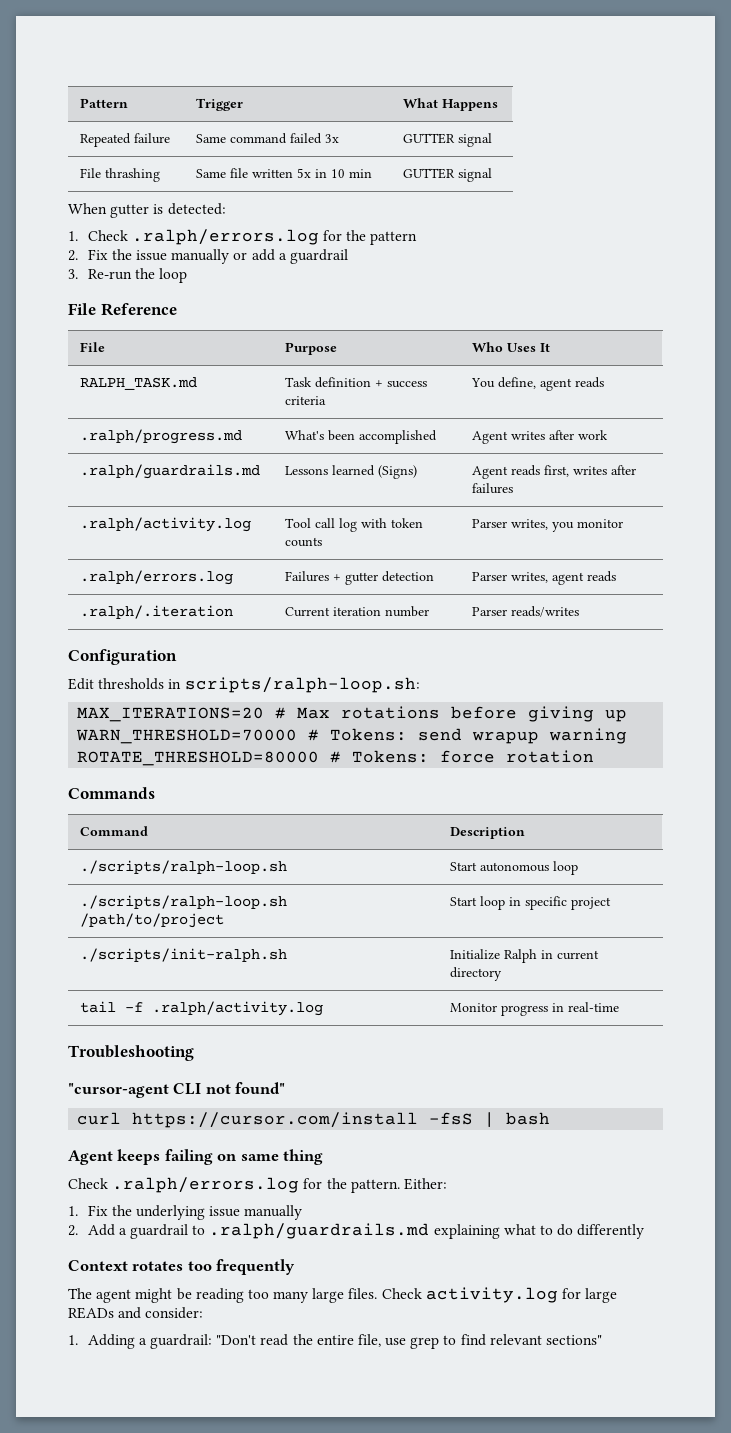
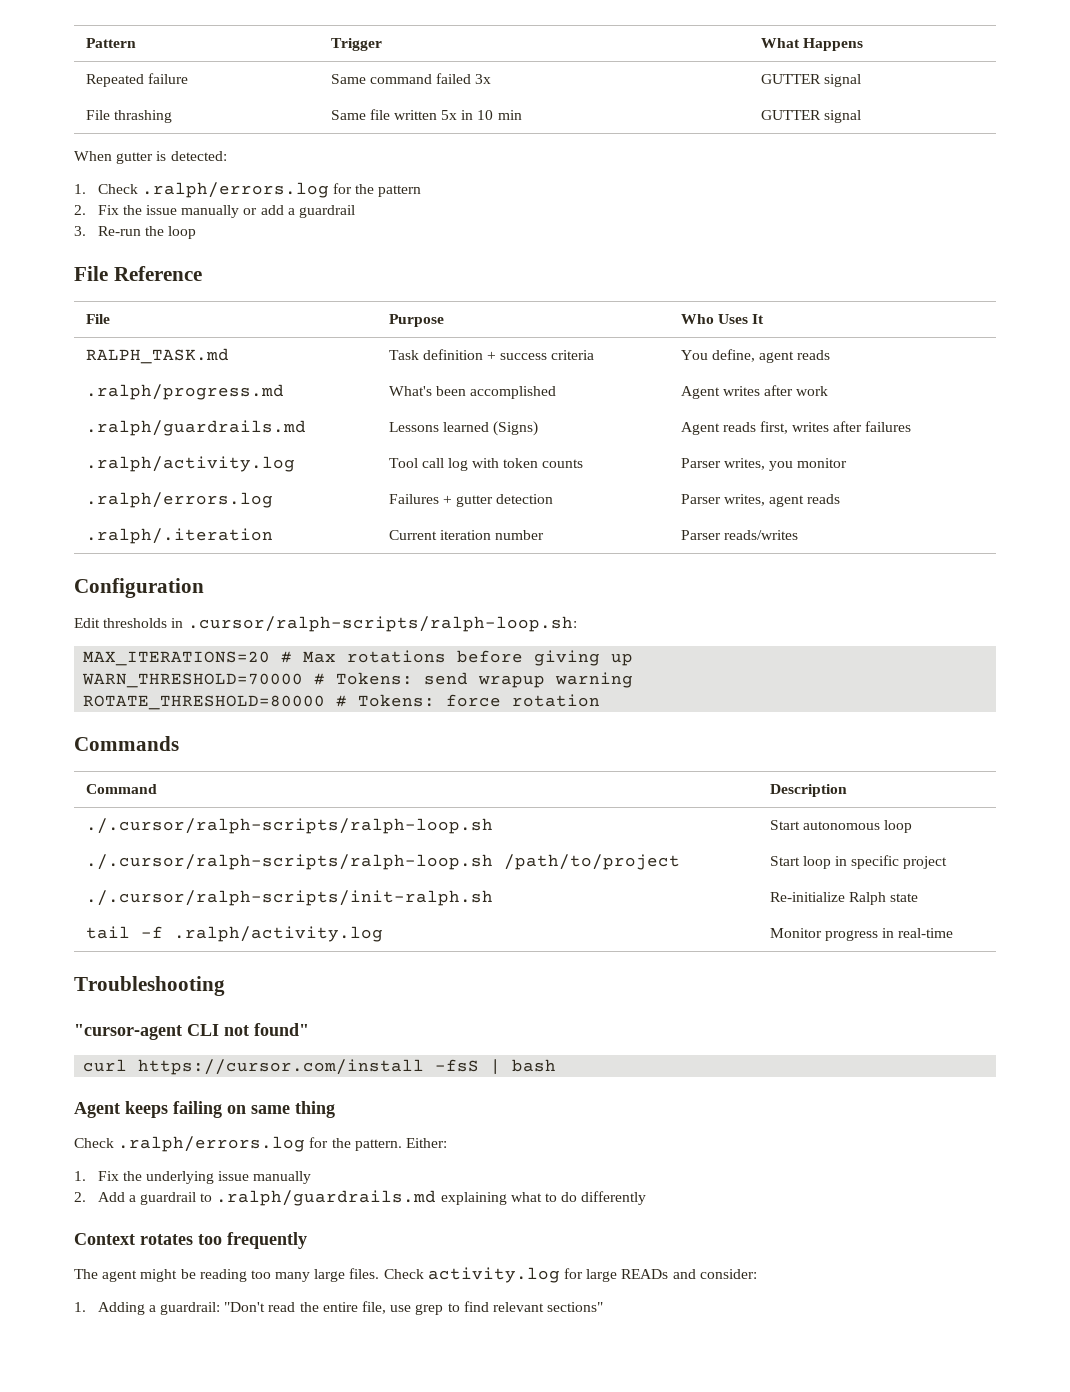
- Edit thresholds in scripts/ralph-loop.sh:
+ Edit thresholds in .cursor/ralph-scripts/ralph-loop.sh:
- ./scripts/ralph-loop.sh | Start autonomous loop
+ ./.cursor/ralph-scripts/ralph-loop.sh | Start autonomous loop
- ./scripts/ralph-loop.sh /path/to/project | Start loop in specific project
+ ./.cursor/ralph-scripts/ralph-loop.sh /path/to/project | Start loop in specific project
- ./scripts/init-ralph.sh | Initialize Ralph in current directory
+ ./.cursor/ralph-scripts/init-ralph.sh | Re-initialize Ralph state

